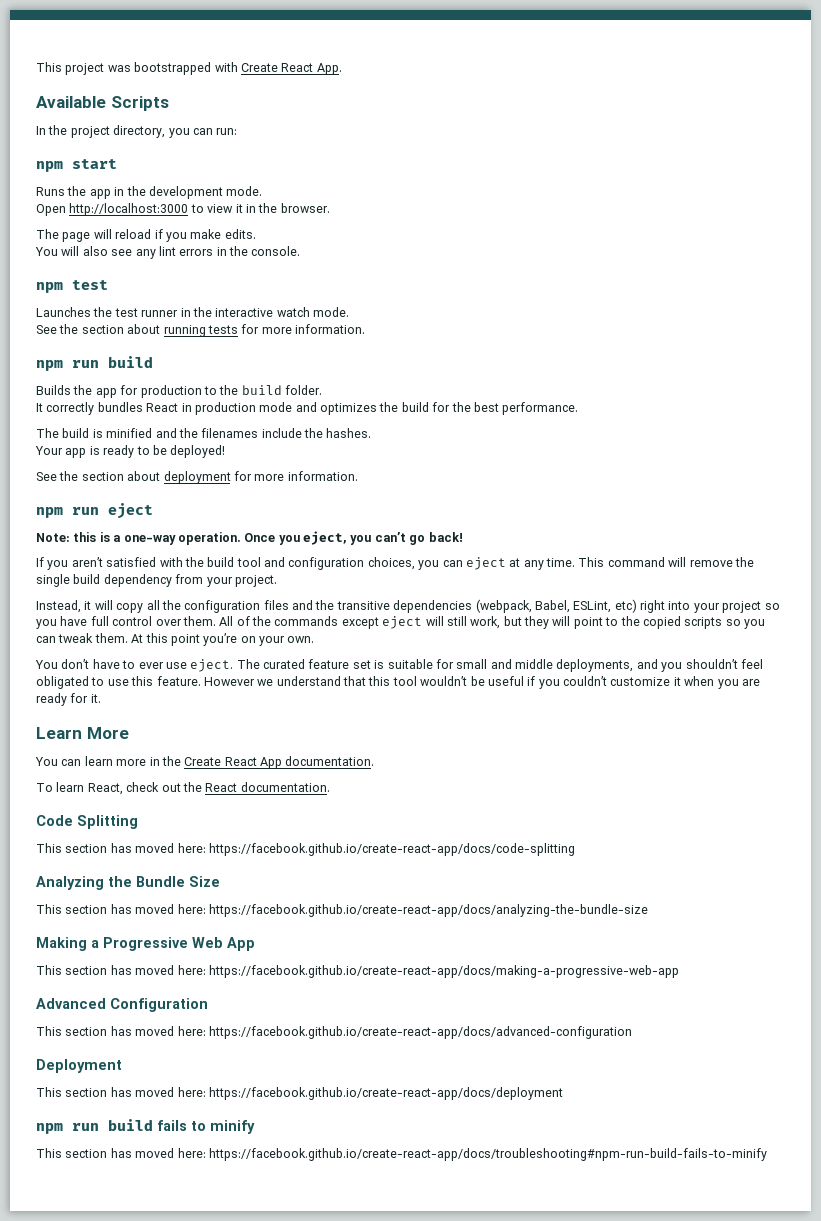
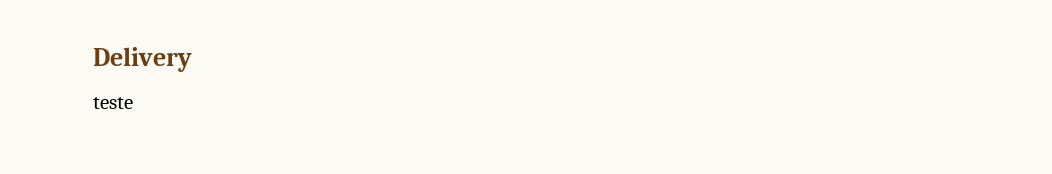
- This project was bootstrapped with Create React App.
- Available Scripts
- In the project directory, you can run:
- npm start
- Runs the app in the development mode.
- Open http://localhost:3000 to view it in the browser.
- The page will reload if you make edits.
- You will also see any lint errors in the console.
- npm test
- Launches the test runner in the interactive watch mode.
- See the section about running tests for more information.
- npm run build
- Builds the app for production to the build folder.
- It correctly bundles React in production mode and optimizes the build for the best performance.
- The build is minified and the filenames include the hashes.
- Your app is ready to be deployed!
- See the section about deployment for more information.
- npm run eject
- Note: this is a one-way operation. Once you eject, you can’t go back!
- If you aren’t satisfied with the build tool and configuration choices, you can eject at any time. This command will remove the single build dependency from your project.
- Instead, it will copy all the configuration files and the transitive dependencies (webpack, Babel, ESLint, etc) right into your project so you have full control over them. All of the commands except eject will still work, but they will point to the copied scripts so you can tweak them. At this point you’re on your own.
- You don’t have to ever use eject. The curated feature set is suitable for small and middle deployments, and you shouldn’t feel obligated to use this feature. However we understand that this tool wouldn’t be useful if you couldn’t customize it when you are ready for it.
- Learn More
- You can learn more in the Create React App documentation.
- To learn React, check out the React documentation.
- Code Splitting
- This section has moved here: https://facebook.github.io/create-react-app/docs/code-splitting
- Analyzing the Bundle Size
- This section has moved here: https://facebook.github.io/create-react-app/docs/analyzing-the-bundle-size
- Making a Progressive Web App
- This section has moved here: https://facebook.github.io/create-react-app/docs/making-a-progressive-web-app
- Advanced Configuration
- This section has moved here: https://facebook.github.io/create-react-app/docs/advanced-configuration
- Deployment
- This section has moved here: https://facebook.github.io/create-react-app/docs/deployment
- npm run build fails to minify
- This section has moved here: https://facebook.github.io/create-react-app/docs/troubleshooting#npm-run-build-fails-to-minify
+ Delivery
+ teste

